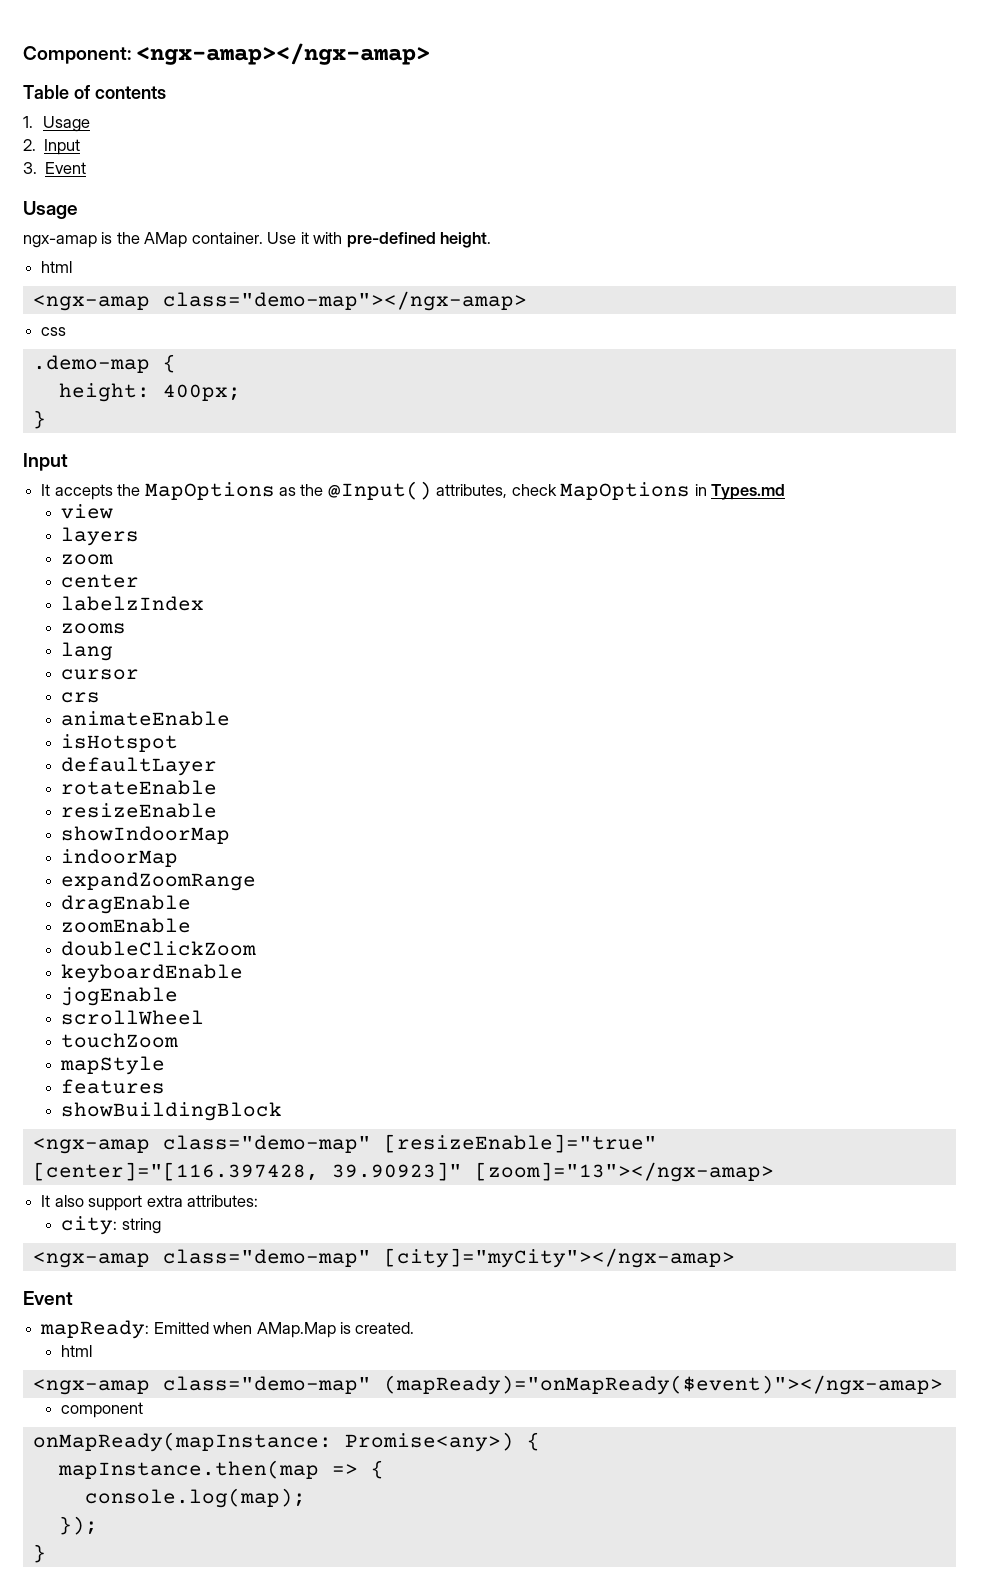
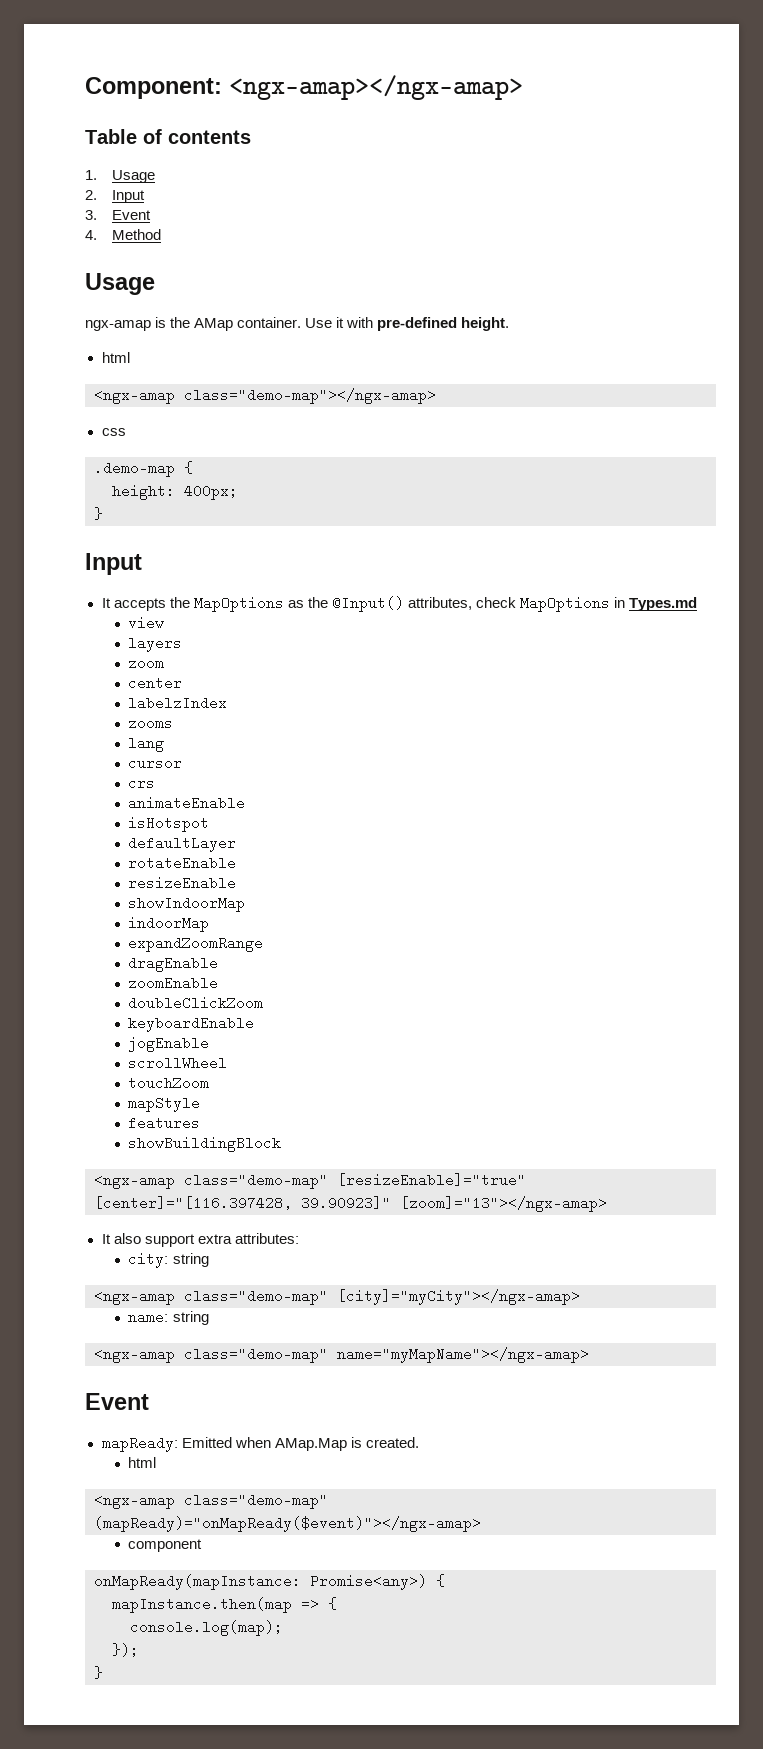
+ 4. Method
+ name: string
+ <ngx-amap class="demo-map" name="myMapName"></ngx-amap>

